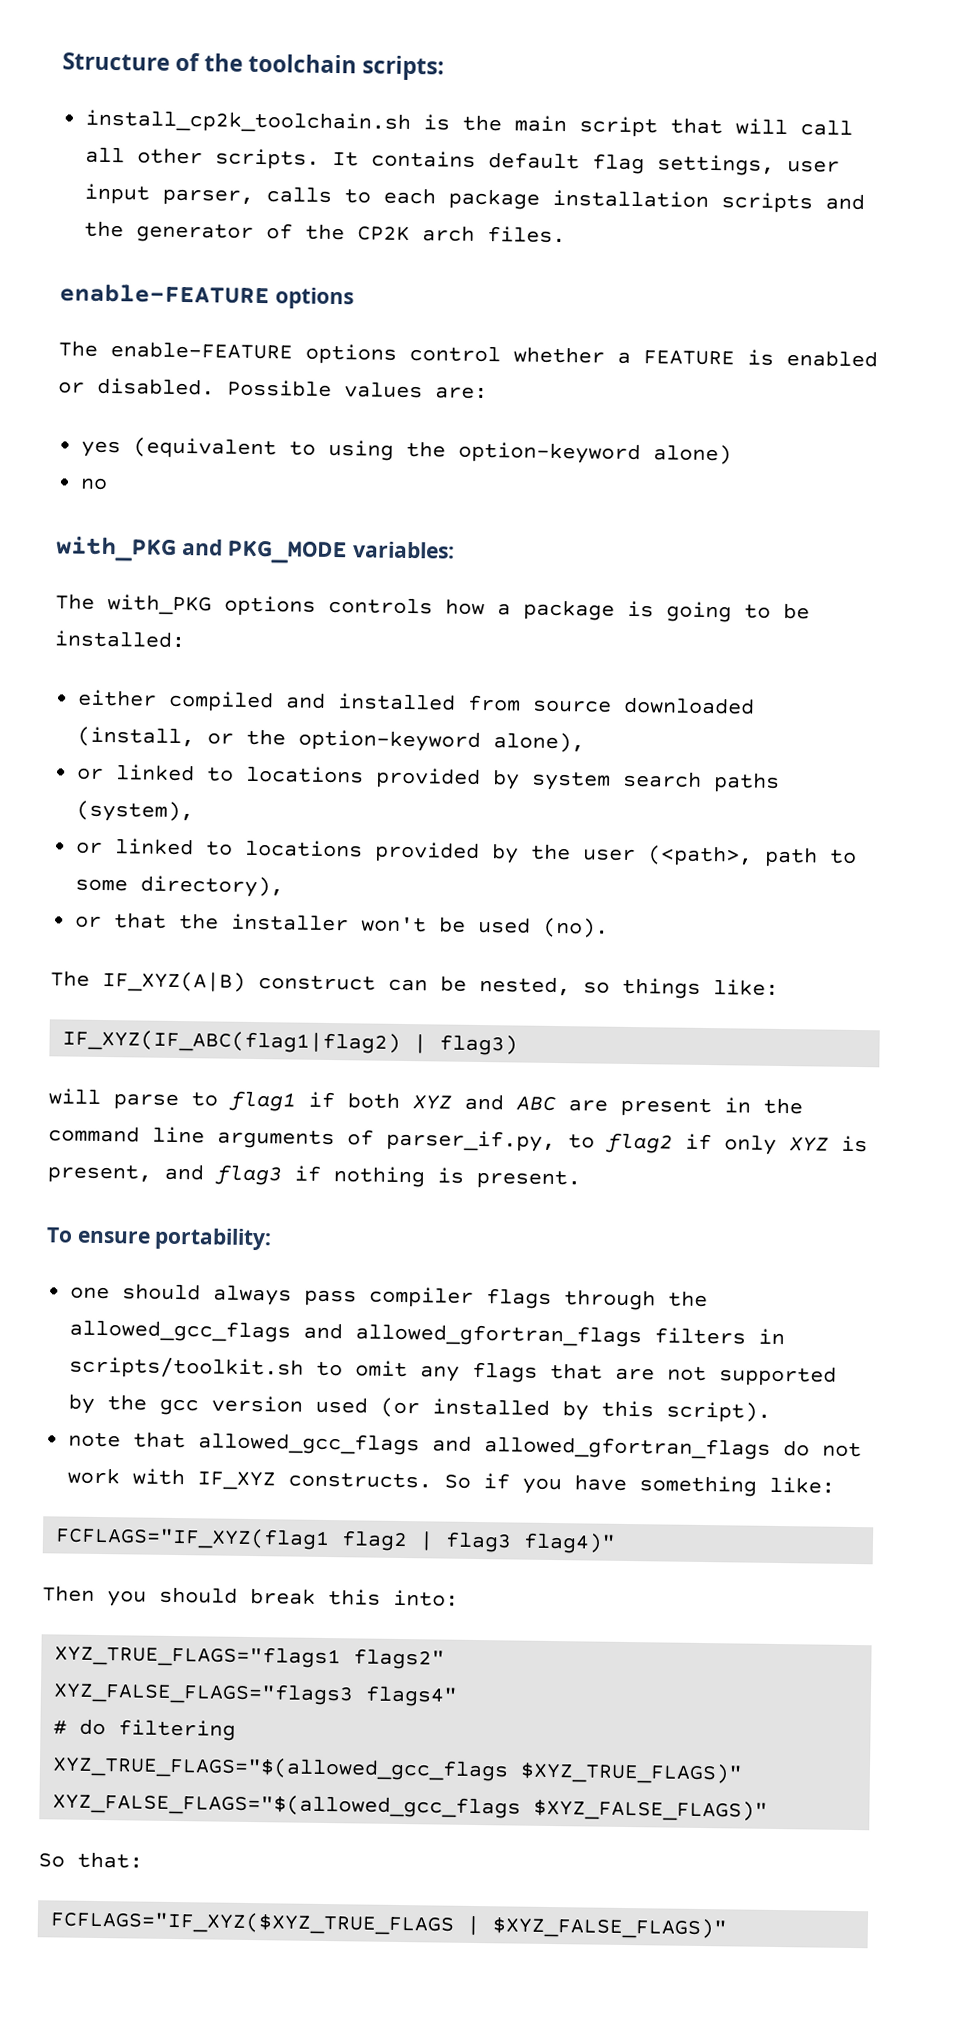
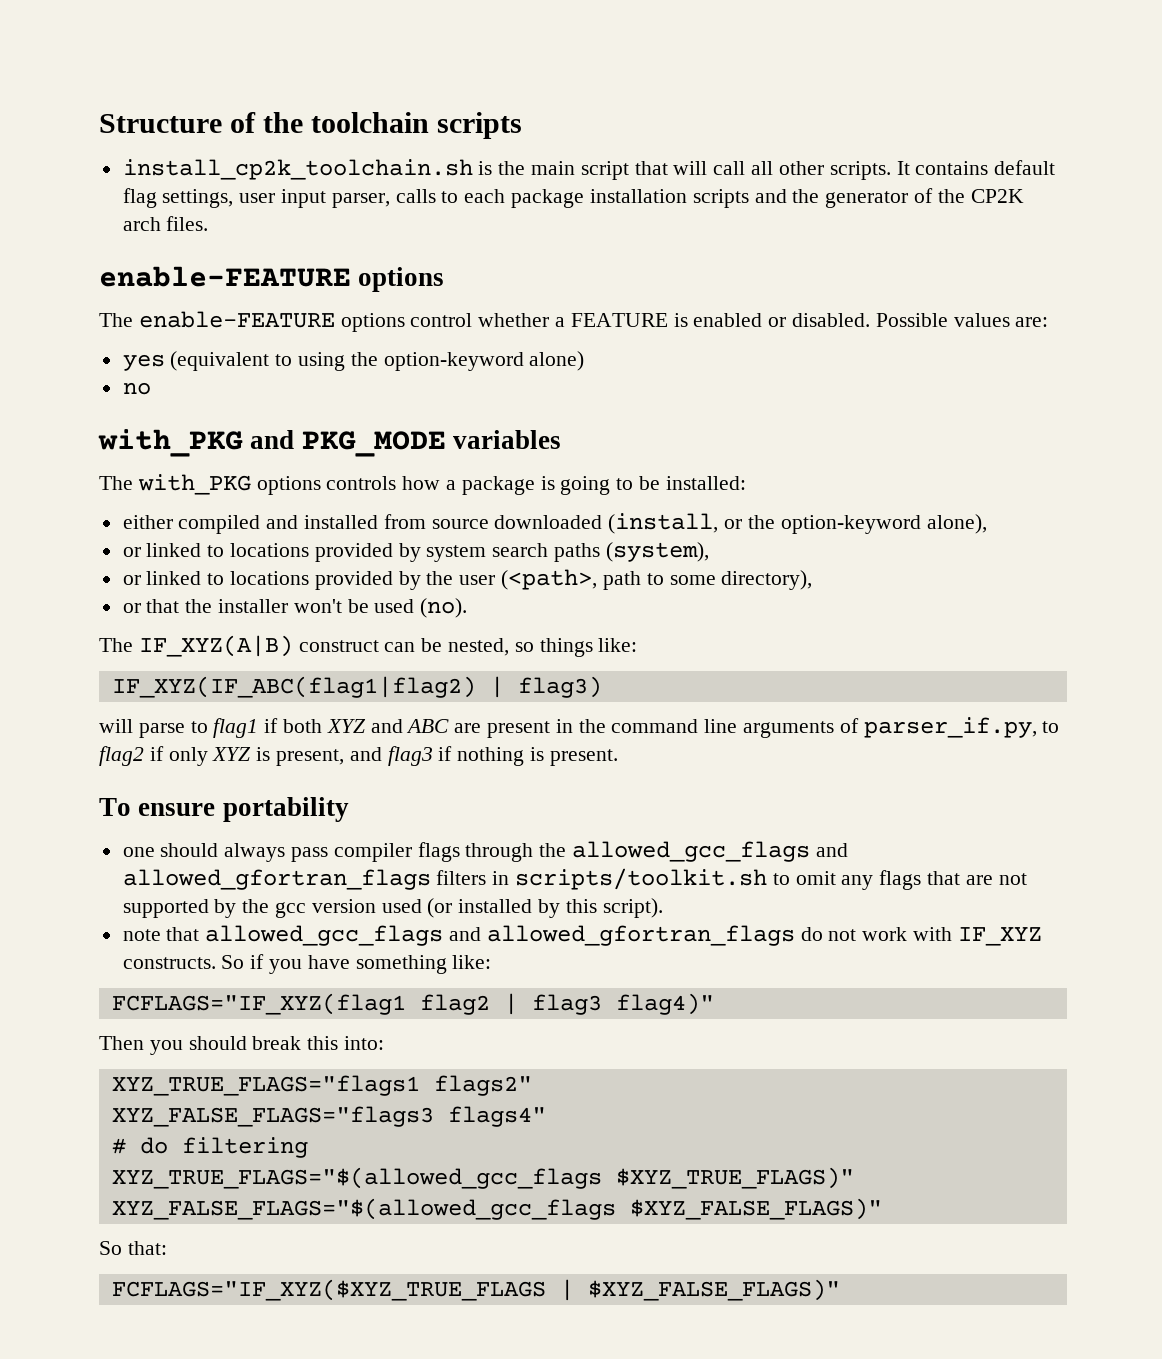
- Structure of the toolchain scripts:
+ Structure of the toolchain scripts
- with_PKG and PKG_MODE variables:
+ with_PKG and PKG_MODE variables
- To ensure portability:
+ To ensure portability

